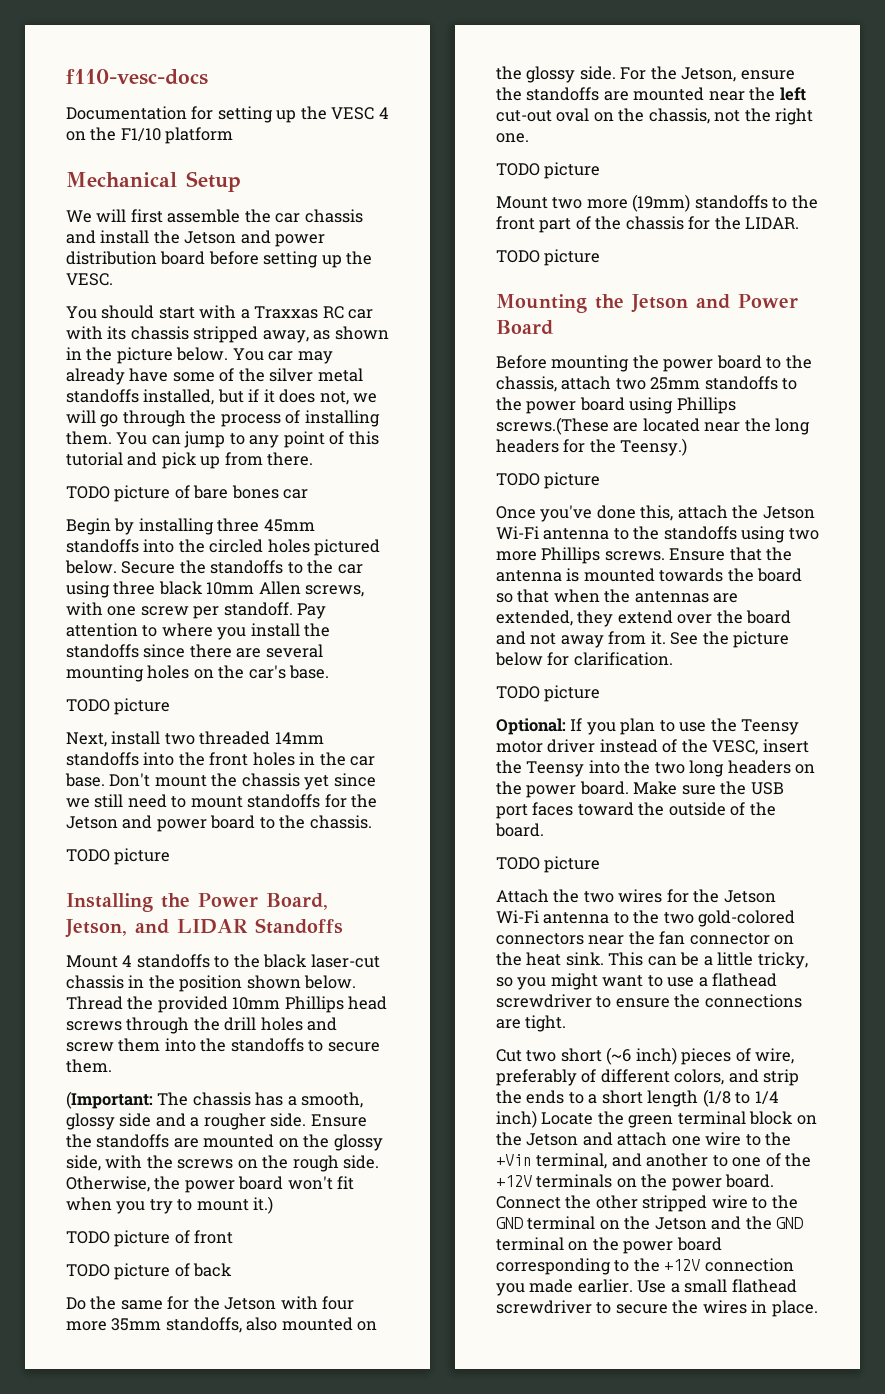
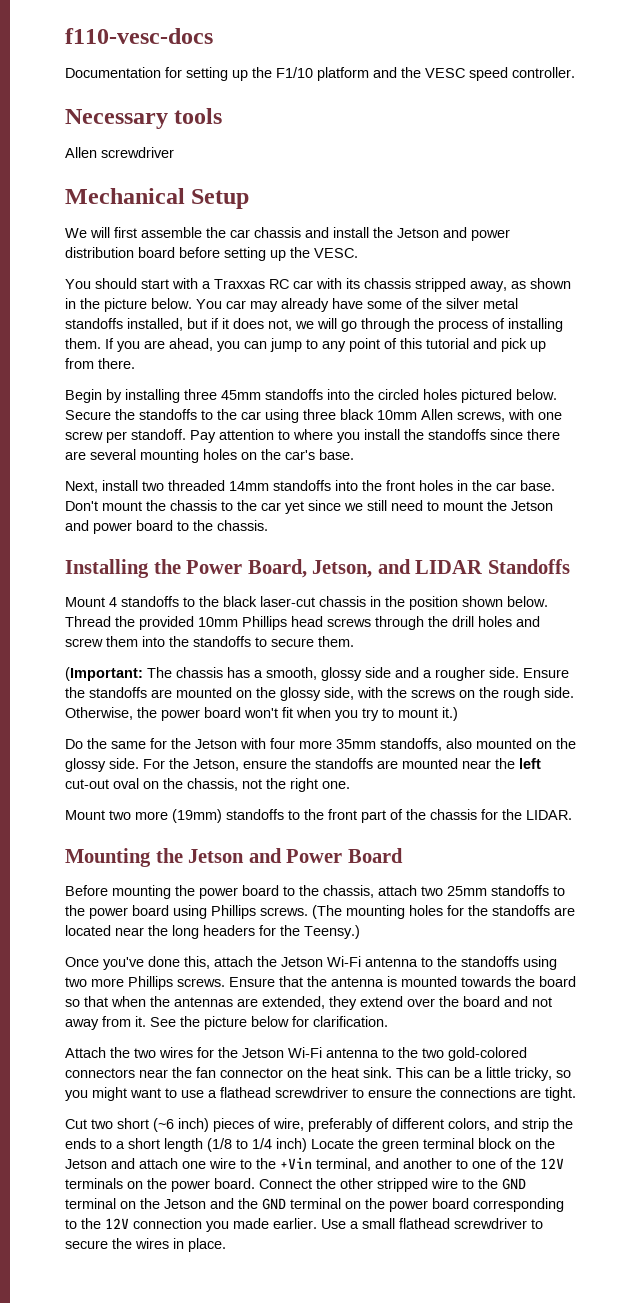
- Documentation for setting up the VESC 4 on the F1/10 platform
+ Documentation for setting up the F1/10 platform and the VESC speed controller.
+ Necessary tools
+ Allen screwdriver
- You can jump to any point of this tutorial and pick up from there.
+ If you are ahead, you can jump to any point of this tutorial and pick up from there.
- TODO picture of bare bones car
  Pay attention to where you install the standoffs since there are several mounting holes on the car's base.
- TODO picture
- Don't mount the chassis yet since we still need to mount standoffs for the Jetson and power board to the chassis.
- TODO picture
+ Don't mount the chassis to the car yet since we still need to mount the Jetson and power board to the chassis.
- TODO picture of front
- TODO picture of back
  For the Jetson, ensure the standoffs are mounted near the left cut-out oval on the chassis, not the right one.
- TODO picture
  Mount two more (19mm) standoffs to the front part of the chassis for the LIDAR.
- TODO picture
- Before mounting the power board to the chassis, attach two 25mm standoffs to the power board using Phillips screws.(These are located near the long headers for the Teensy.)
- TODO picture
+ Before mounting the power board to the chassis, attach two 25mm standoffs to the power board using Phillips screws. (The mounting holes for the standoffs are located near the long headers for the Teensy.)
  See the picture below for clarification.
- TODO picture
- Optional: If you plan to use the Teensy motor driver instead of the VESC, insert the Teensy into the two long headers on the power board. Make sure the USB port faces toward the outside of the board.
- TODO picture
- Cut two short (~6 inch) pieces of wire, preferably of different colors, and strip the ends to a short length (1/8 to 1/4 inch) Locate the green terminal block on the Jetson and attach one wire to the +Vin terminal, and another to one of the +12V terminals on the power board.
+ Cut two short (~6 inch) pieces of wire, preferably of different colors, and strip the ends to a short length (1/8 to 1/4 inch) Locate the green terminal block on the Jetson and attach one wire to the +Vin terminal, and another to one of the 12V terminals on the power board.
- Connect the other stripped wire to the GND terminal on the Jetson and the GND terminal on the power board corresponding to the +12V connection you made earlier.
+ Connect the other stripped wire to the GND terminal on the Jetson and the GND terminal on the power board corresponding to the 12V connection you made earlier.

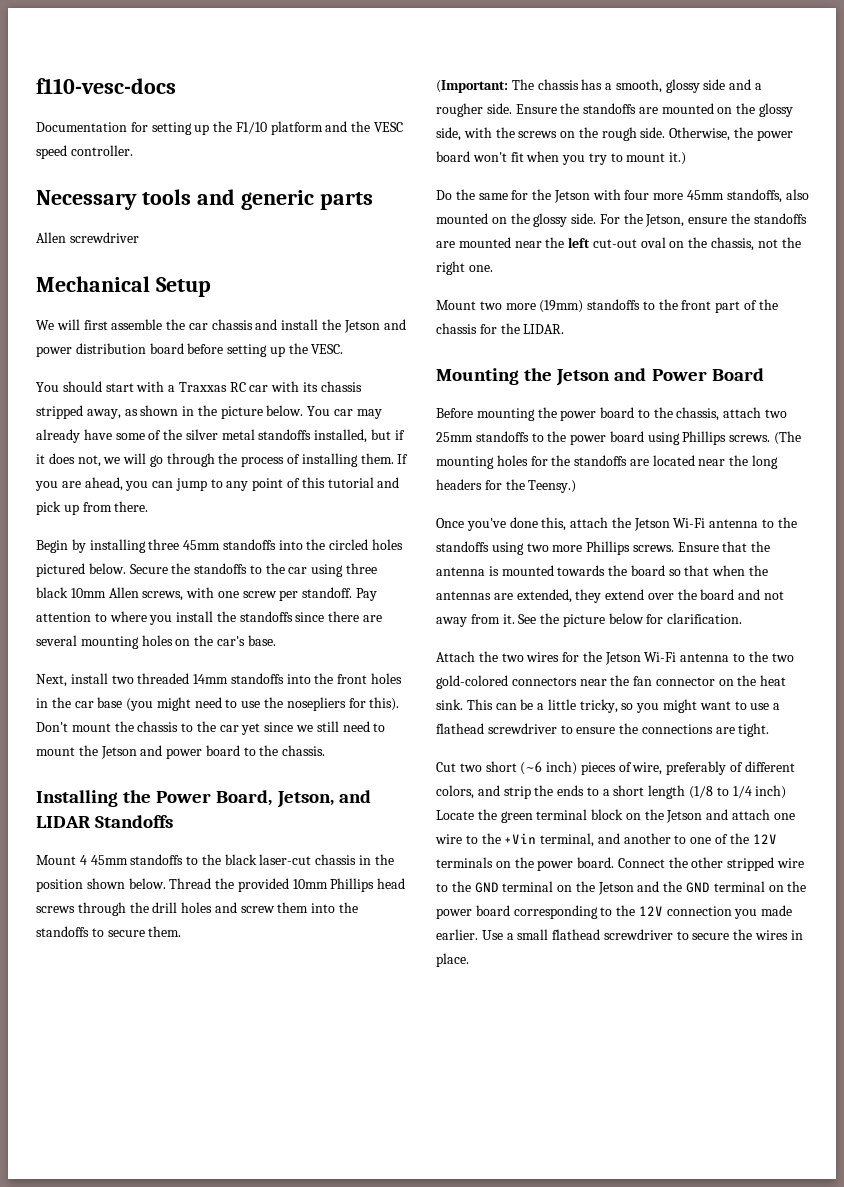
- Necessary tools
+ Necessary tools and generic parts
- Next, install two threaded 14mm standoffs into the front holes in the car base.
+ Next, install two threaded 14mm standoffs into the front holes in the car base (you might need to use the nosepliers for this).
- Mount 4 standoffs to the black laser-cut chassis in the position shown below.
+ Mount 4 45mm standoffs to the black laser-cut chassis in the position shown below.
- Do the same for the Jetson with four more 35mm standoffs, also mounted on the glossy side.
+ Do the same for the Jetson with four more 45mm standoffs, also mounted on the glossy side.

